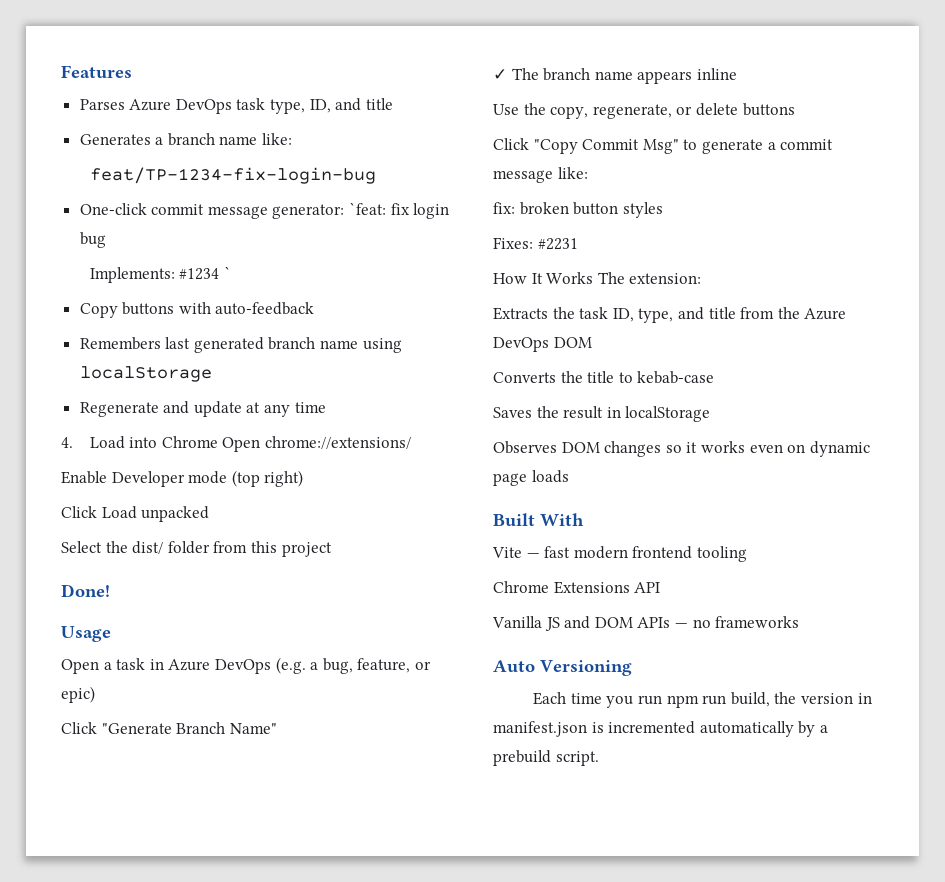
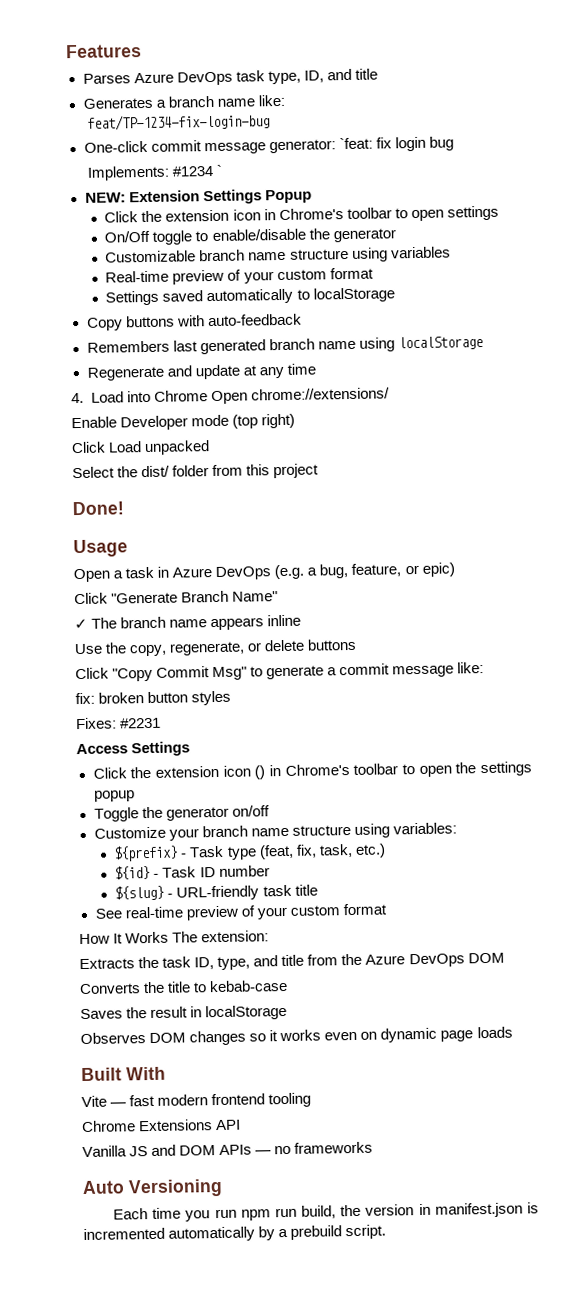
+ NEW: Extension Settings Popup
+ Click the extension icon in Chrome's toolbar to open settings
+ On/Off toggle to enable/disable the generator
+ Customizable branch name structure using variables
+ Real-time preview of your custom format
+ Settings saved automatically to localStorage
+ Access Settings
+ Click the extension icon () in Chrome's toolbar to open the settings popup
+ Toggle the generator on/off
+ Customize your branch name structure using variables:
+ ${prefix} - Task type (feat, fix, task, etc.)
+ ${id} - Task ID number
+ ${slug} - URL-friendly task title
+ See real-time preview of your custom format

